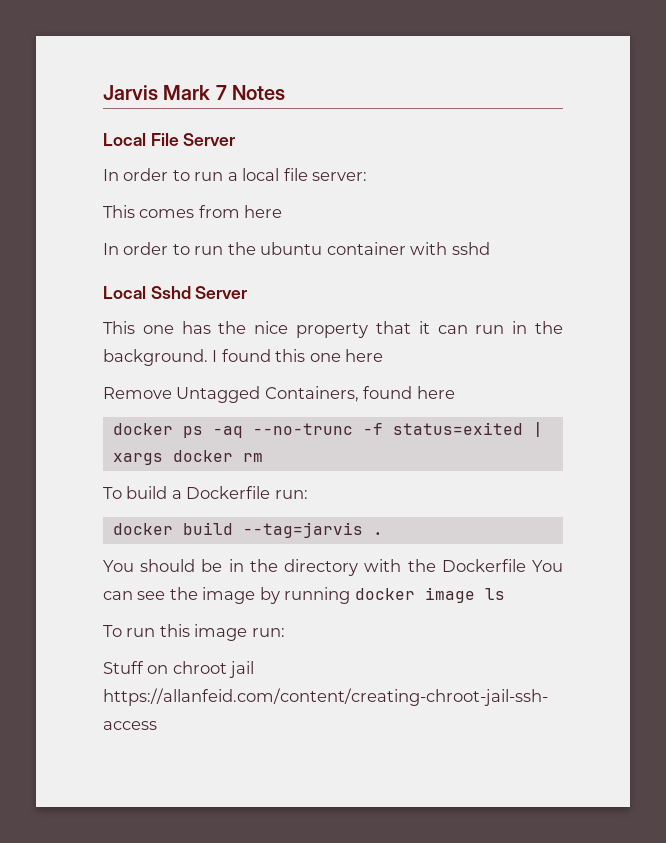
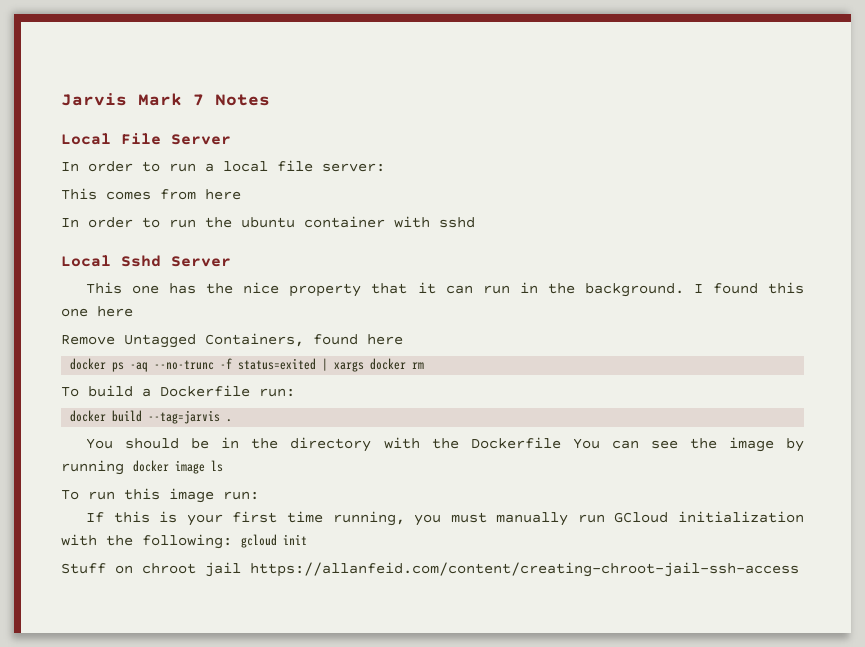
+ If this is your first time running, you must manually run GCloud initialization with the following: gcloud init

